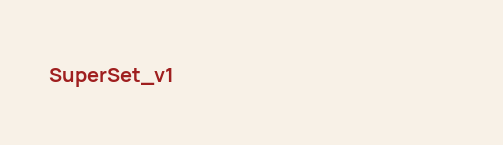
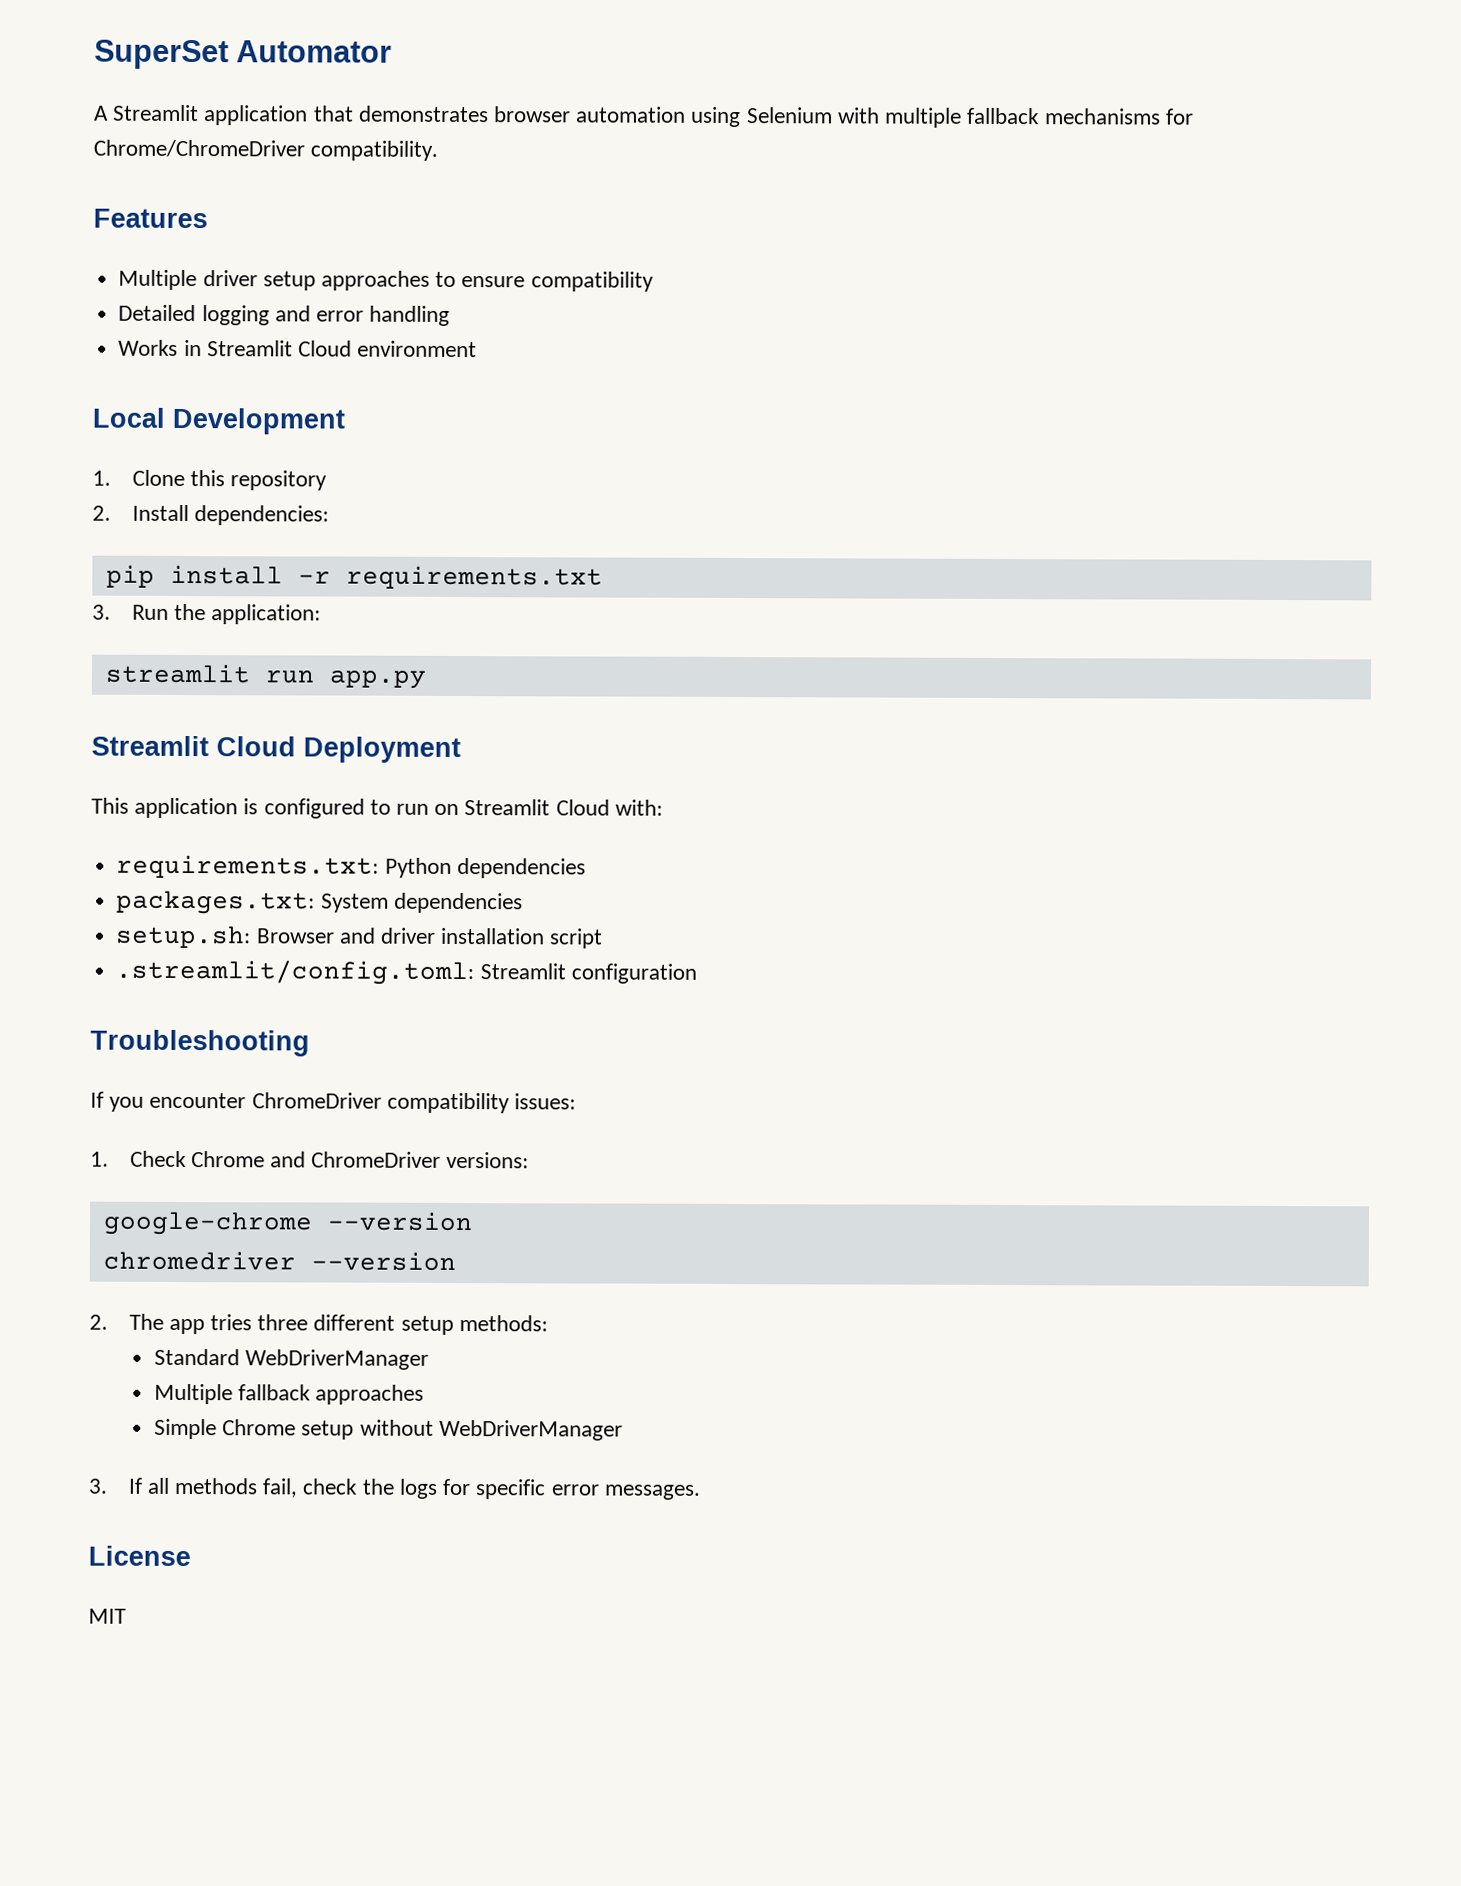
- SuperSet_v1
+ SuperSet Automator
+ A Streamlit application that demonstrates browser automation using Selenium with multiple fallback mechanisms for Chrome/ChromeDriver compatibility.
+ Features
+ Multiple driver setup approaches to ensure compatibility
+ Detailed logging and error handling
+ Works in Streamlit Cloud environment
+ Local Development
+ 1. Clone this repository
+ 2. Install dependencies:
+ pip install -r requirements.txt
+ 3. Run the application:
+ streamlit run app.py
+ Streamlit Cloud Deployment
+ This application is configured to run on Streamlit Cloud with:
+ requirements.txt: Python dependencies
+ packages.txt: System dependencies
+ setup.sh: Browser and driver installation script
+ .streamlit/config.toml: Streamlit configuration
+ Troubleshooting
+ If you encounter ChromeDriver compatibility issues:
+ 1. Check Chrome and ChromeDriver versions:
+ google-chrome --version
+ chromedriver --version
+ 2. The app tries three different setup methods:
+ Standard WebDriverManager
+ Multiple fallback approaches
+ Simple Chrome setup without WebDriverManager
+ 3. If all methods fail, check the logs for specific error messages.
+ License
+ MIT

